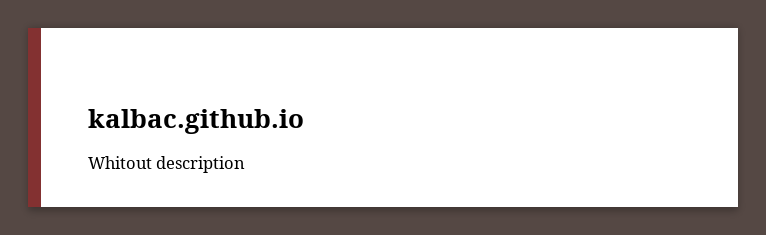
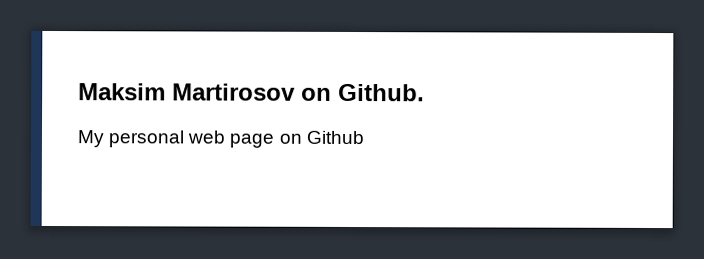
- kalbac.github.io
- Whitout description
+ Maksim Martirosov on Github.
+ My personal web page on Github

